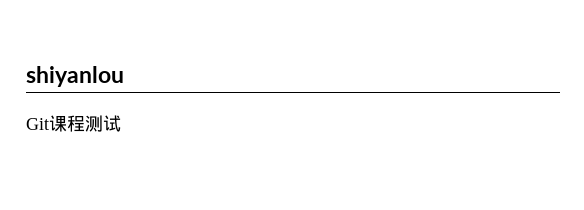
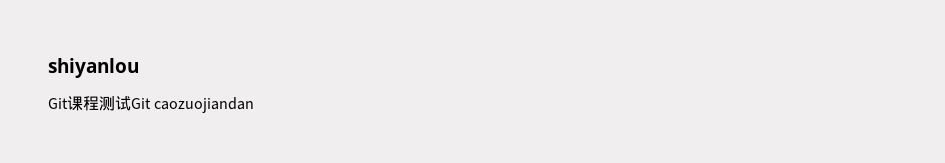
- Git课程测试
+ Git课程测试Git caozuojiandan

